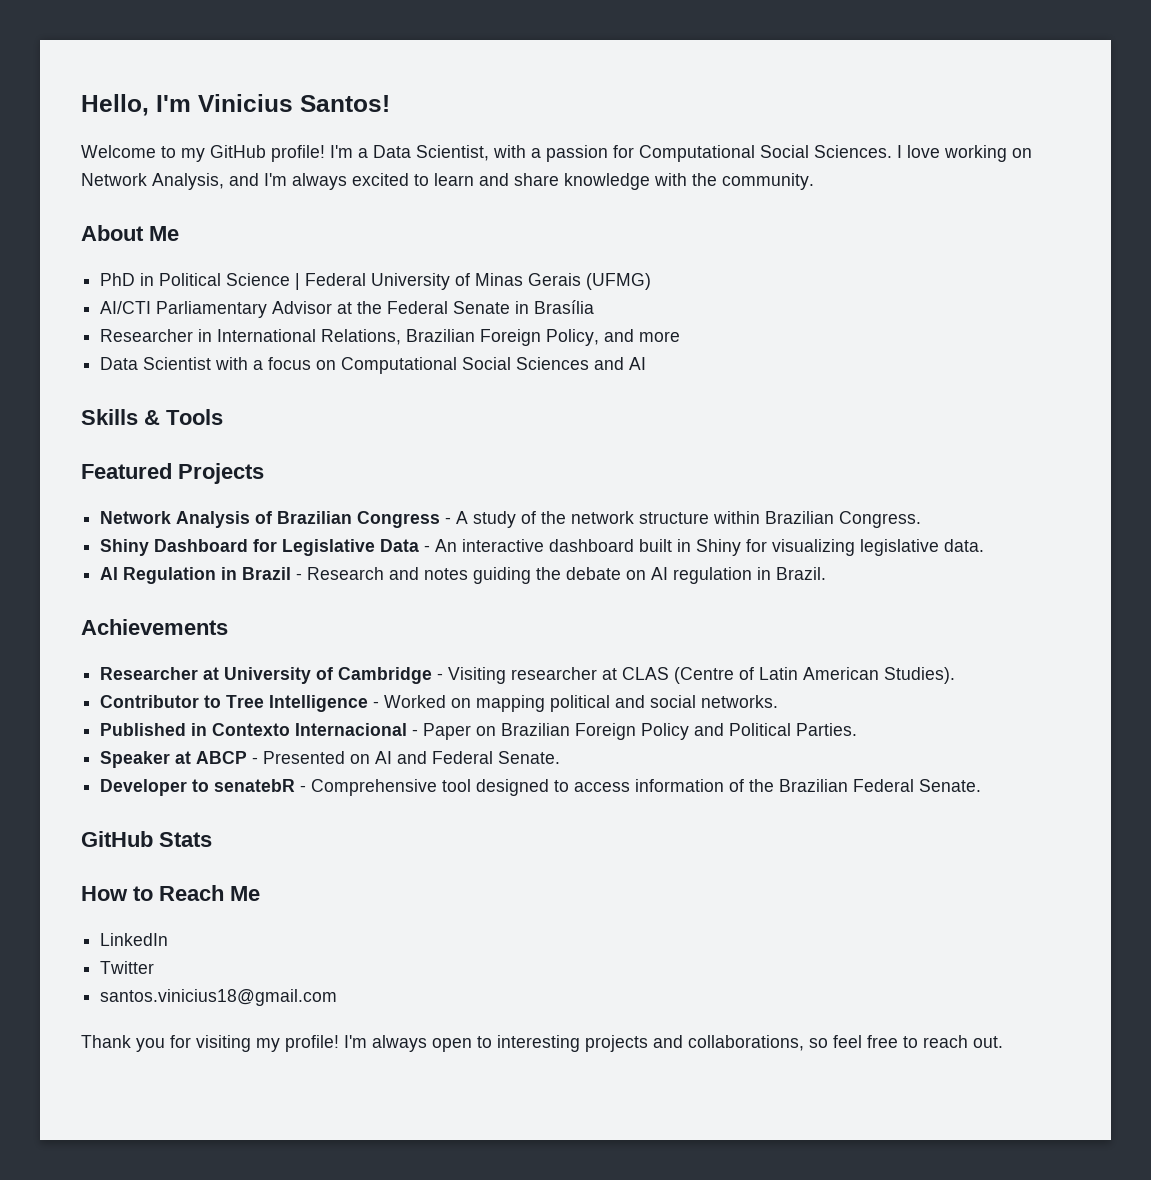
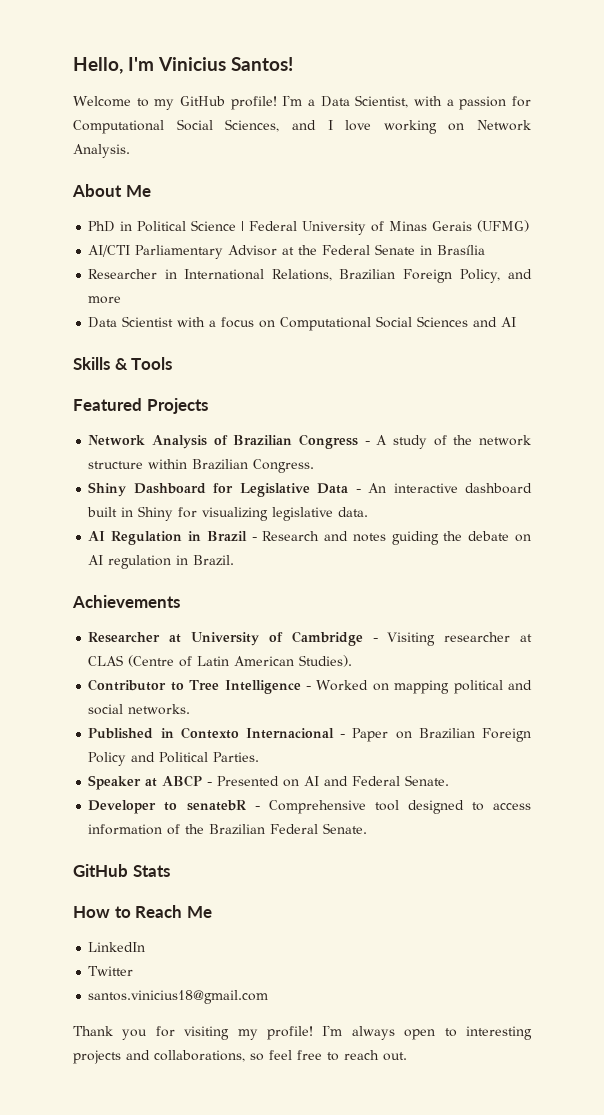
- I'm a Data Scientist, with a passion for Computational Social Sciences. I love working on Network Analysis, and I'm always excited to learn and share knowledge with the community.
+ I'm a Data Scientist, with a passion for Computational Social Sciences, and I love working on Network Analysis.

